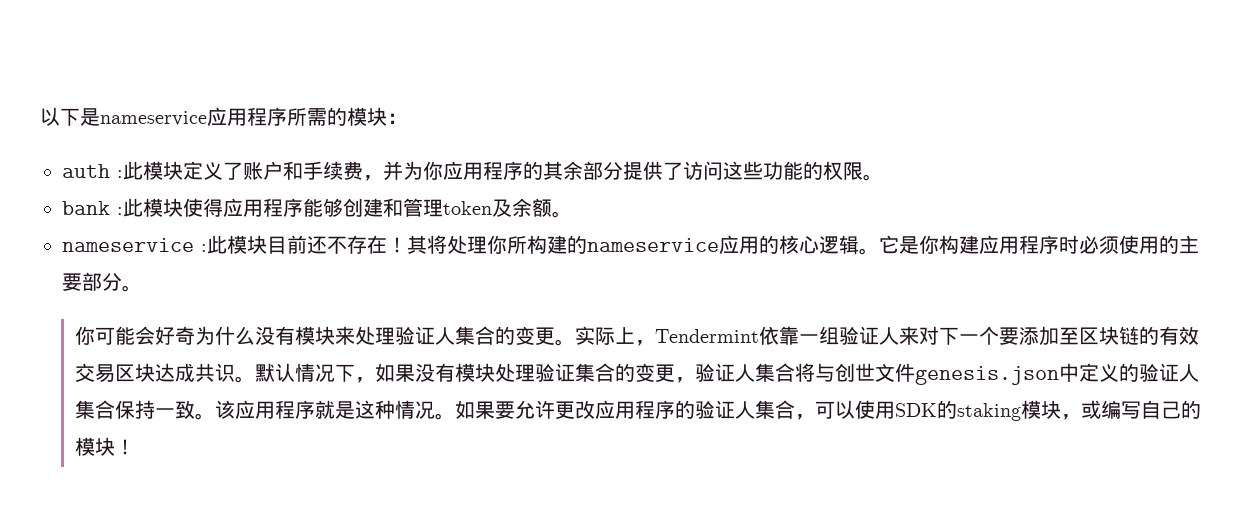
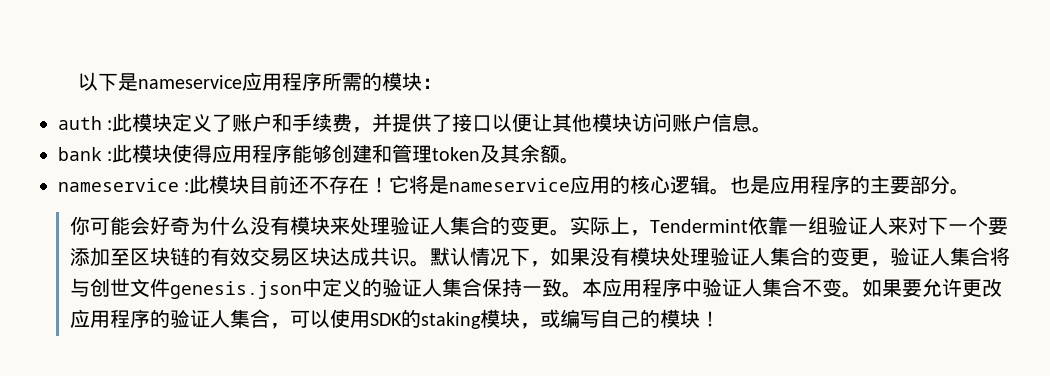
- auth :此模块定义了账户和手续费，并为你应用程序的其余部分提供了访问这些功能的权限。
+ auth :此模块定义了账户和手续费，并提供了接口以便让其他模块访问账户信息。
- bank :此模块使得应用程序能够创建和管理token及余额。
+ bank :此模块使得应用程序能够创建和管理token及其余额。
- 其将处理你所构建的nameservice应用的核心逻辑。
+ 它将是nameservice应用的核心逻辑。
- 它是你构建应用程序时必须使用的主要部分。
+ 也是应用程序的主要部分。
- 默认情况下，如果没有模块处理验证集合的变更，验证人集合将与创世文件genesis.json中定义的验证人集合保持一致。
+ 默认情况下，如果没有模块处理验证人集合的变更，验证人集合将与创世文件genesis.json中定义的验证人集合保持一致。
- 该应用程序就是这种情况。
+ 本应用程序中验证人集合不变。

